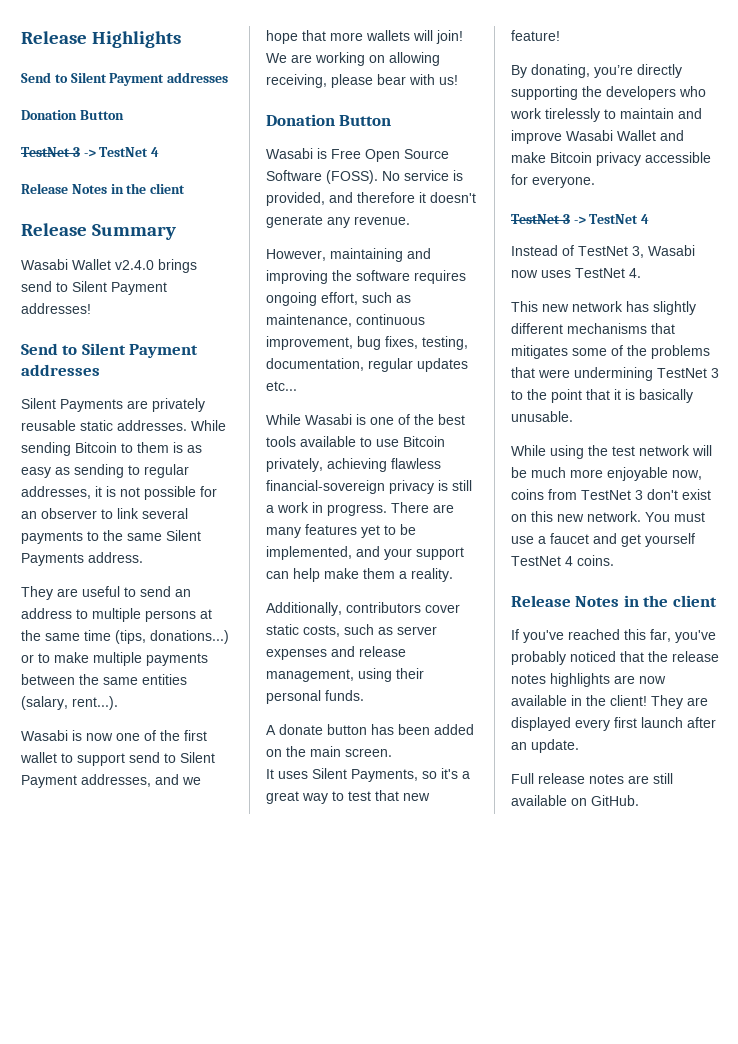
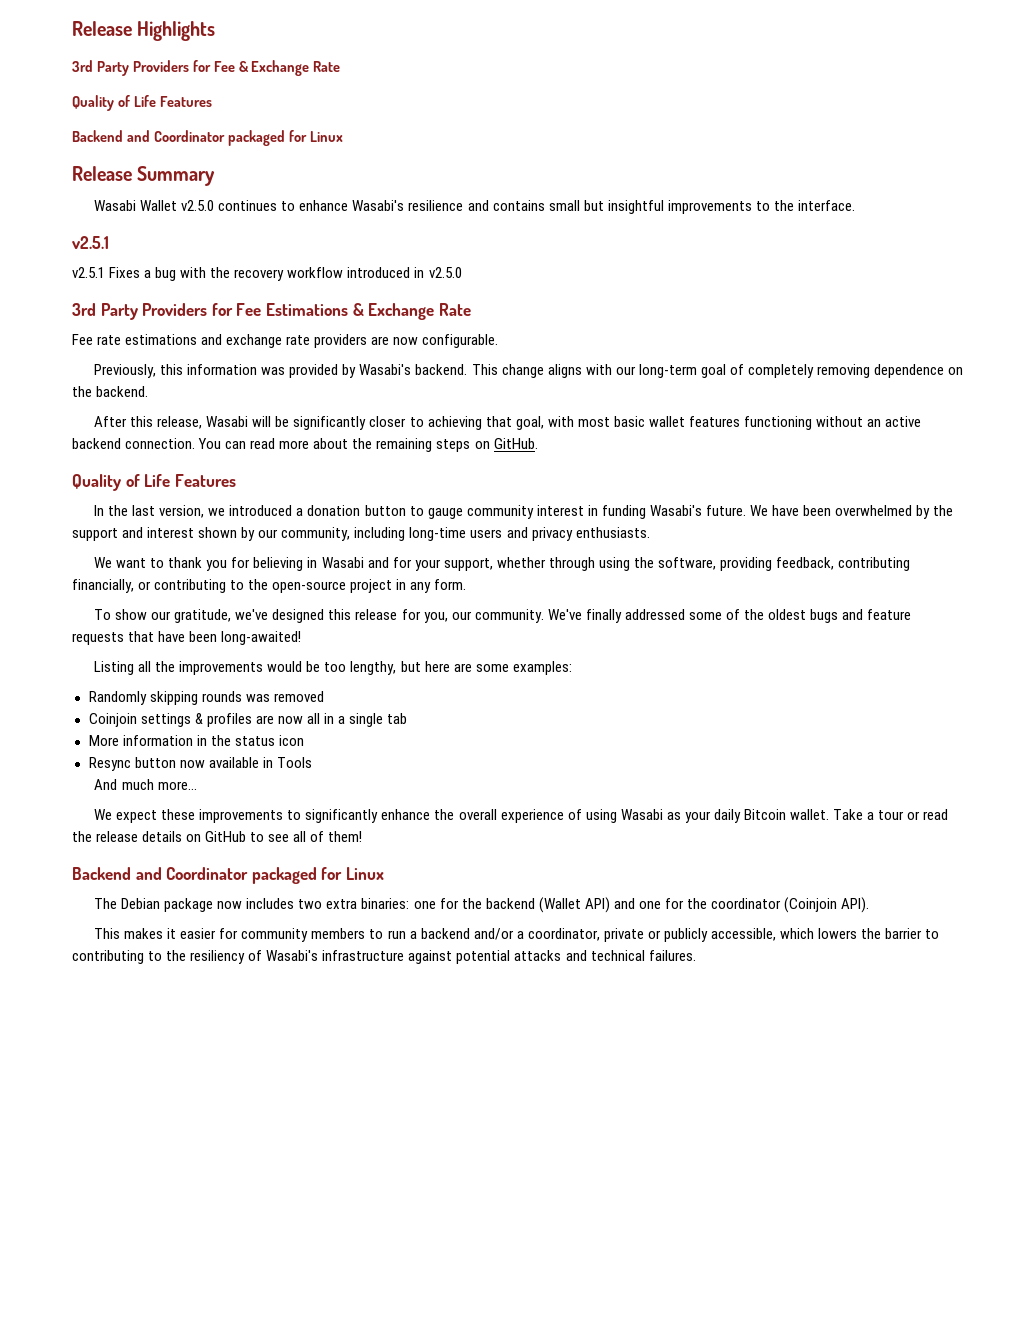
  Release Highlights
- Send to Silent Payment addresses
- Donation Button
- TestNet 3 -> TestNet 4
- Release Notes in the client
+ 3rd Party Providers for Fee & Exchange Rate
+ Quality of Life Features
+ Backend and Coordinator packaged for Linux
  Release Summary
- Wasabi Wallet v2.4.0 brings send to Silent Payment addresses!
- Send to Silent Payment addresses
- Silent Payments are privately reusable static addresses. While sending Bitcoin to them is as easy as sending to regular addresses, it is not possible for an observer to link several payments to the same Silent Payments address.
- They are useful to send an address to multiple persons at the same time (tips, donations...) or to make multiple payments between the same entities (salary, rent...).
- Wasabi is now one of the first wallet to support send to Silent Payment addresses, and we hope that more wallets will join! We are working on allowing receiving, please bear with us!
- Donation Button
- Wasabi is Free Open Source Software (FOSS). No service is provided, and therefore it doesn't generate any revenue.
- However, maintaining and improving the software requires ongoing effort, such as maintenance, continuous improvement, bug fixes, testing, documentation, regular updates etc...
- While Wasabi is one of the best tools available to use Bitcoin privately, achieving flawless financial-sovereign privacy is still a work in progress. There are many features yet to be implemented, and your support can help make them a reality.
- Additionally, contributors cover static costs, such as server expenses and release management, using their personal funds.
- A donate button has been added on the main screen.
- It uses Silent Payments, so it's a great way to test that new feature!
- By donating, you’re directly supporting the developers who work tirelessly to maintain and improve Wasabi Wallet and make Bitcoin privacy accessible for everyone.
- TestNet 3 -> TestNet 4
- Instead of TestNet 3, Wasabi now uses TestNet 4.
- This new network has slightly different mechanisms that mitigates some of the problems that were undermining TestNet 3 to the point that it is basically unusable.
- While using the test network will be much more enjoyable now, coins from TestNet 3 don't exist on this new network. You must use a faucet and get yourself TestNet 4 coins.
- Release Notes in the client
- If you've reached this far, you've probably noticed that the release notes highlights are now available in the client! They are displayed every first launch after an update.
- Full release notes are still available on GitHub.
+ Wasabi Wallet v2.5.0 continues to enhance Wasabi's resilience and contains small but insightful improvements to the interface.
+ v2.5.1
+ v2.5.1 Fixes a bug with the recovery workflow introduced in v2.5.0
+ 3rd Party Providers for Fee Estimations & Exchange Rate
+ Fee rate estimations and exchange rate providers are now configurable.
+ Previously, this information was provided by Wasabi's backend. This change aligns with our long-term goal of completely removing dependence on the backend.
+ After this release, Wasabi will be significantly closer to achieving that goal, with most basic wallet features functioning without an active backend connection. You can read more about the remaining steps on GitHub.
+ Quality of Life Features
+ In the last version, we introduced a donation button to gauge community interest in funding Wasabi's future. We have been overwhelmed by the support and interest shown by our community, including long-time users and privacy enthusiasts.
+ We want to thank you for believing in Wasabi and for your support, whether through using the software, providing feedback, contributing financially, or contributing to the open-source project in any form.
+ To show our gratitude, we've designed this release for you, our community. We've finally addressed some of the oldest bugs and feature requests that have been long-awaited!
+ Listing all the improvements would be too lengthy, but here are some examples:
+ Randomly skipping rounds was removed
+ Coinjoin settings & profiles are now all in a single tab
+ More information in the status icon
+ Resync button now available in Tools
+ And much more...
+ We expect these improvements to significantly enhance the overall experience of using Wasabi as your daily Bitcoin wallet. Take a tour or read the release details on GitHub to see all of them!
+ Backend and Coordinator packaged for Linux
+ The Debian package now includes two extra binaries: one for the backend (Wallet API) and one for the coordinator (Coinjoin API).
+ This makes it easier for community members to run a backend and/or a coordinator, private or publicly accessible, which lowers the barrier to contributing to the resiliency of Wasabi's infrastructure against potential attacks and technical failures.

